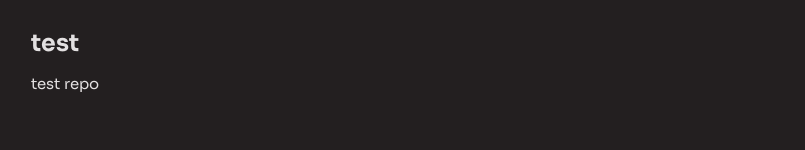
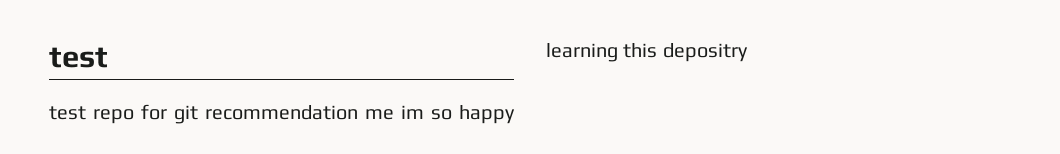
- test repo
+ test repo for git recommendation me im so happy learning this depositry

